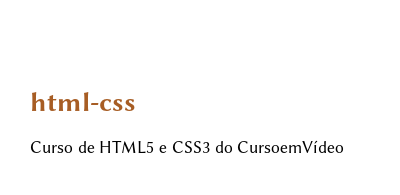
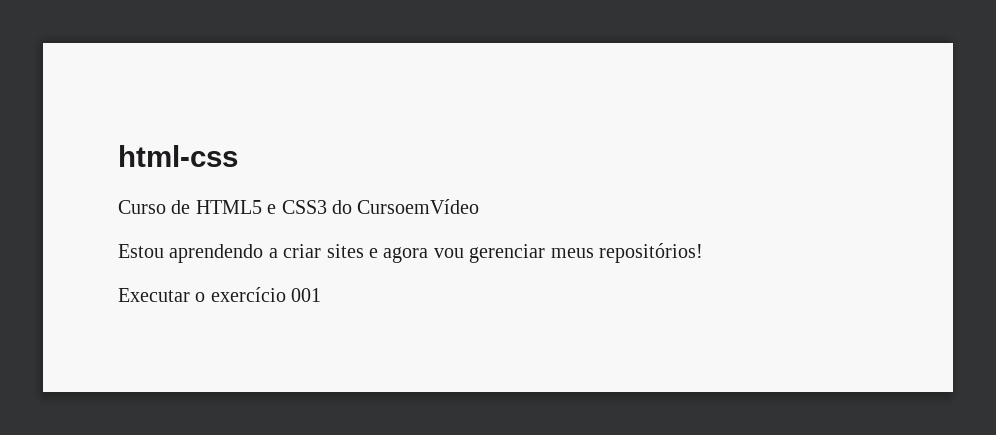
+ Estou aprendendo a criar sites e agora vou gerenciar meus repositórios!
+ Executar o exercício 001

